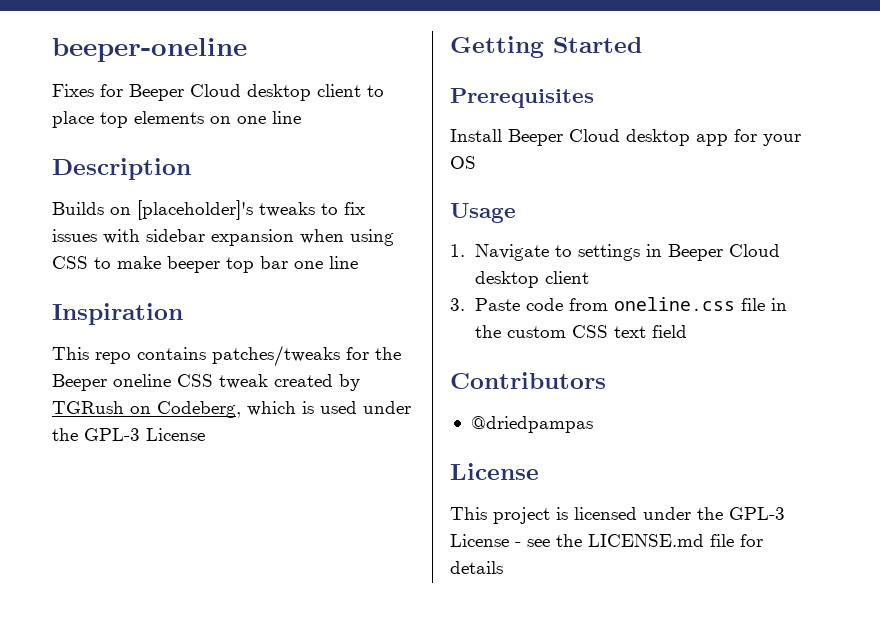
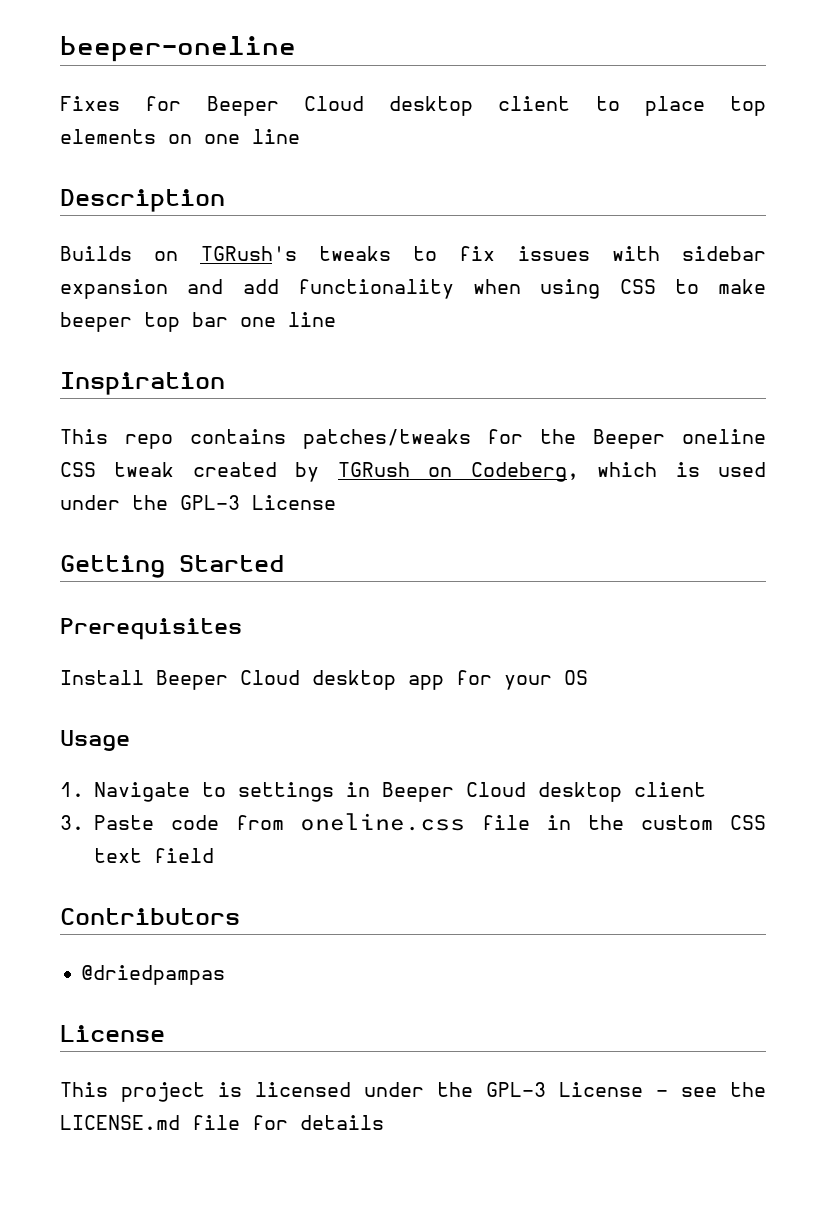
- Builds on [placeholder]'s tweaks to fix issues with sidebar expansion when using CSS to make beeper top bar one line
+ Builds on TGRush's tweaks to fix issues with sidebar expansion and add functionality when using CSS to make beeper top bar one line

